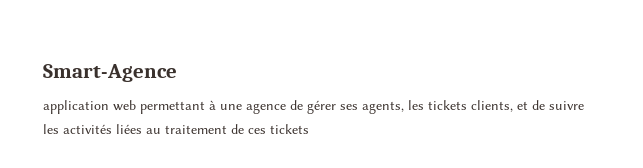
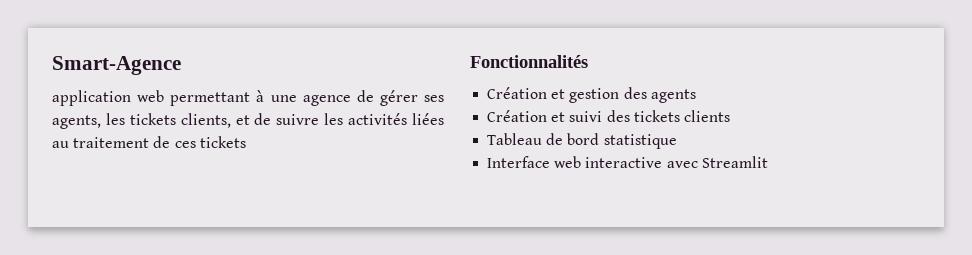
+ Fonctionnalités
+ Création et gestion des agents
+ Création et suivi des tickets clients
+ Tableau de bord statistique
+ Interface web interactive avec Streamlit

